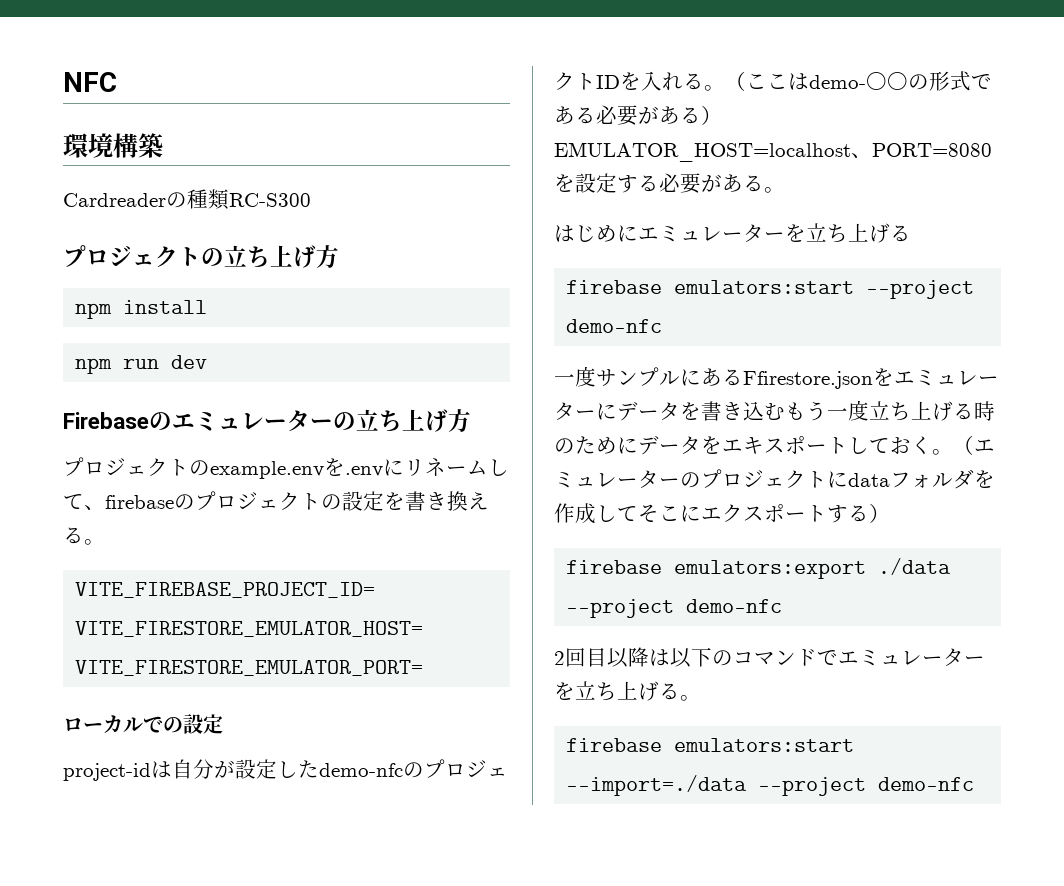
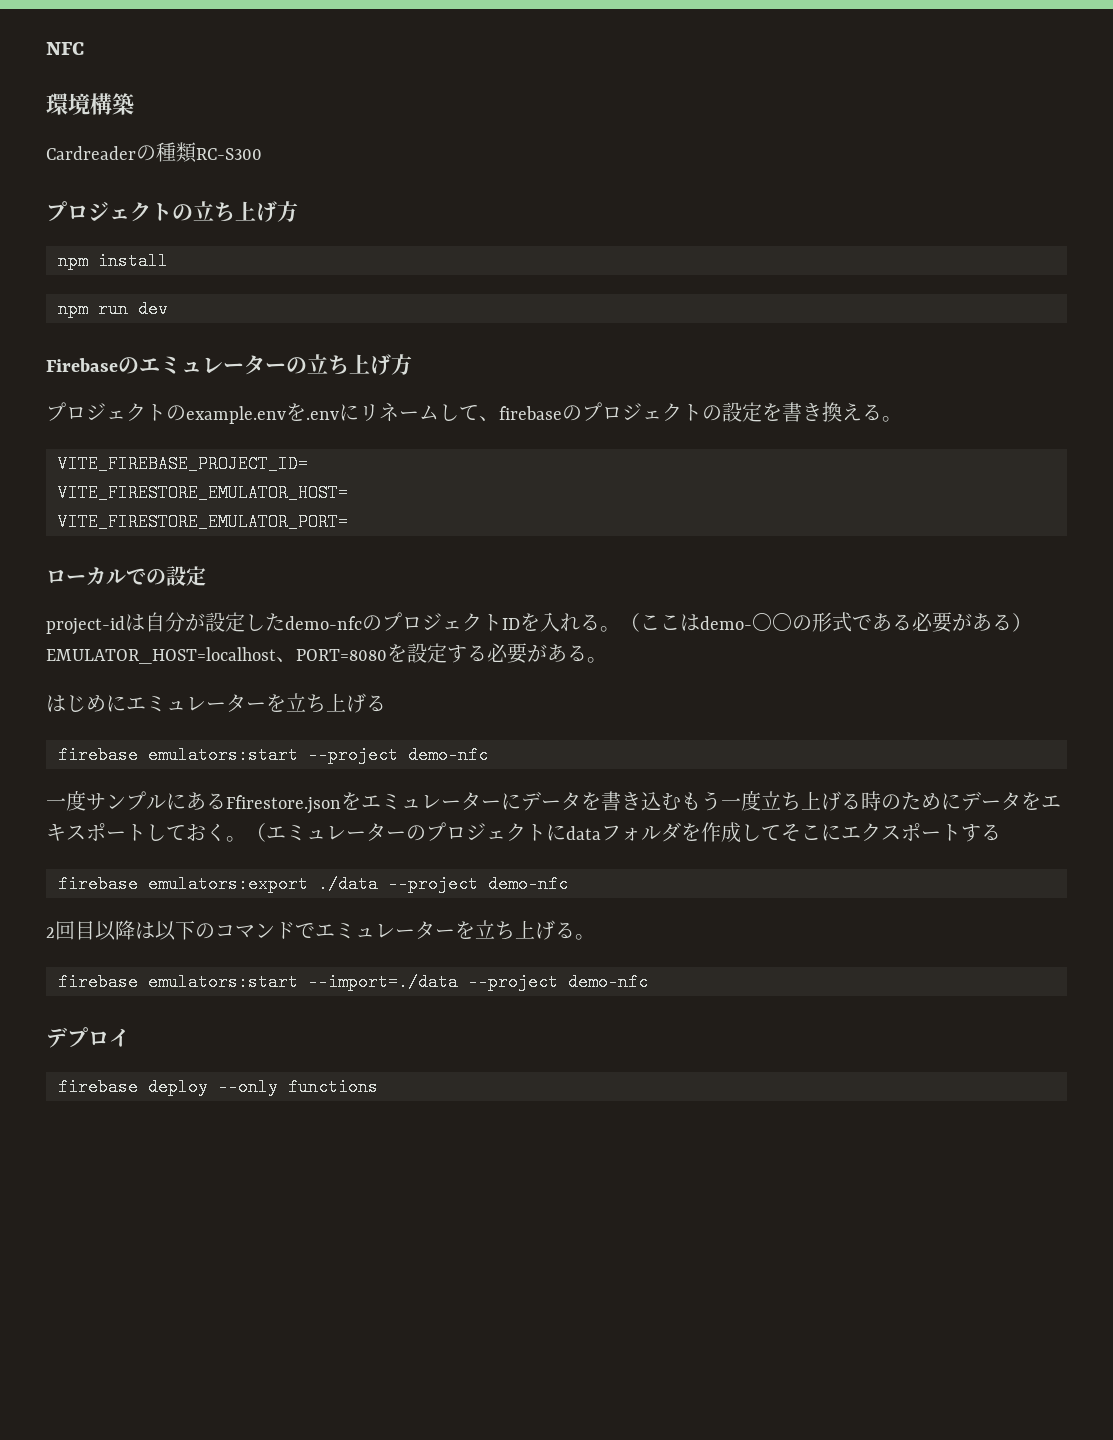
- （エミュレーターのプロジェクトにdataフォルダを作成してそこにエクスポートする）
+ （エミュレーターのプロジェクトにdataフォルダを作成してそこにエクスポートする
+ デプロイ
+ firebase deploy --only functions

